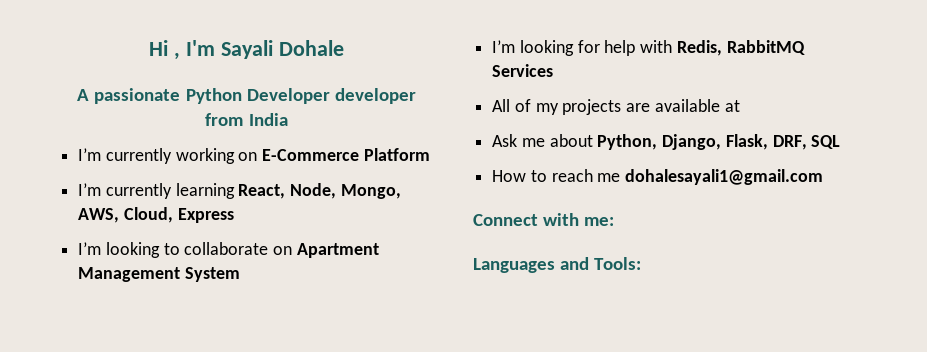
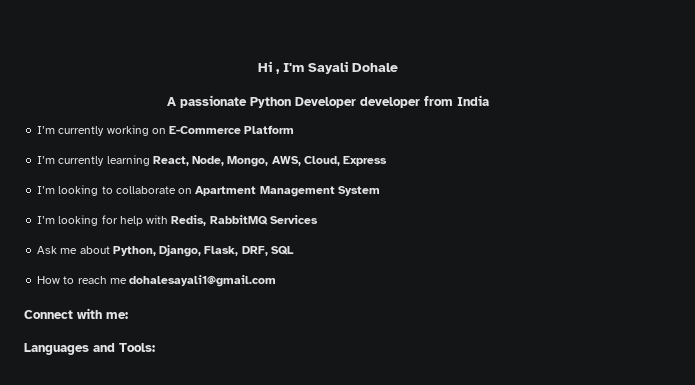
- All of my projects are available at

